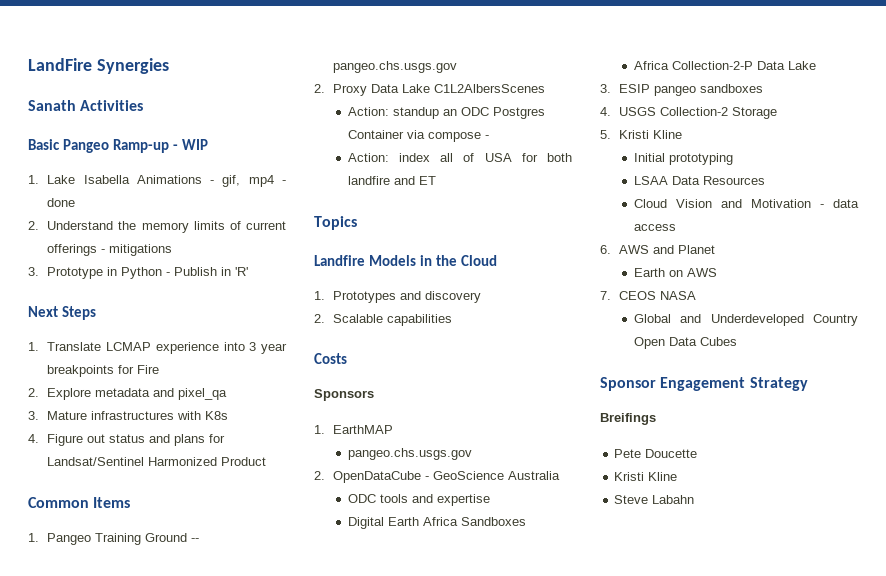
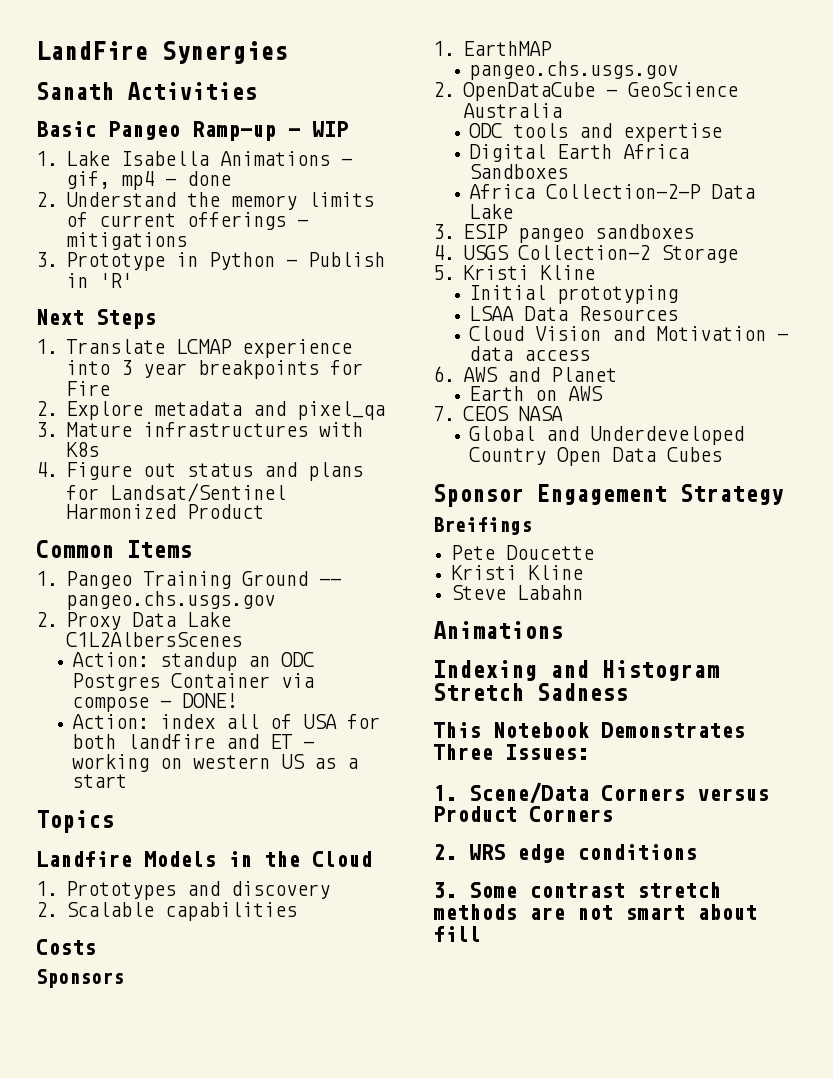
- Action: standup an ODC Postgres Container via compose -
+ Action: standup an ODC Postgres Container via compose - DONE!
- Action: index all of USA for both landfire and ET
+ Action: index all of USA for both landfire and ET - working on western US as a start
  Steve Labahn
+ Animations
+ Indexing and Histogram Stretch Sadness
+ This Notebook Demonstrates Three Issues:
+ 1. Scene/Data Corners versus Product Corners
+ 2. WRS edge conditions
+ 3. Some contrast stretch methods are not smart about fill

